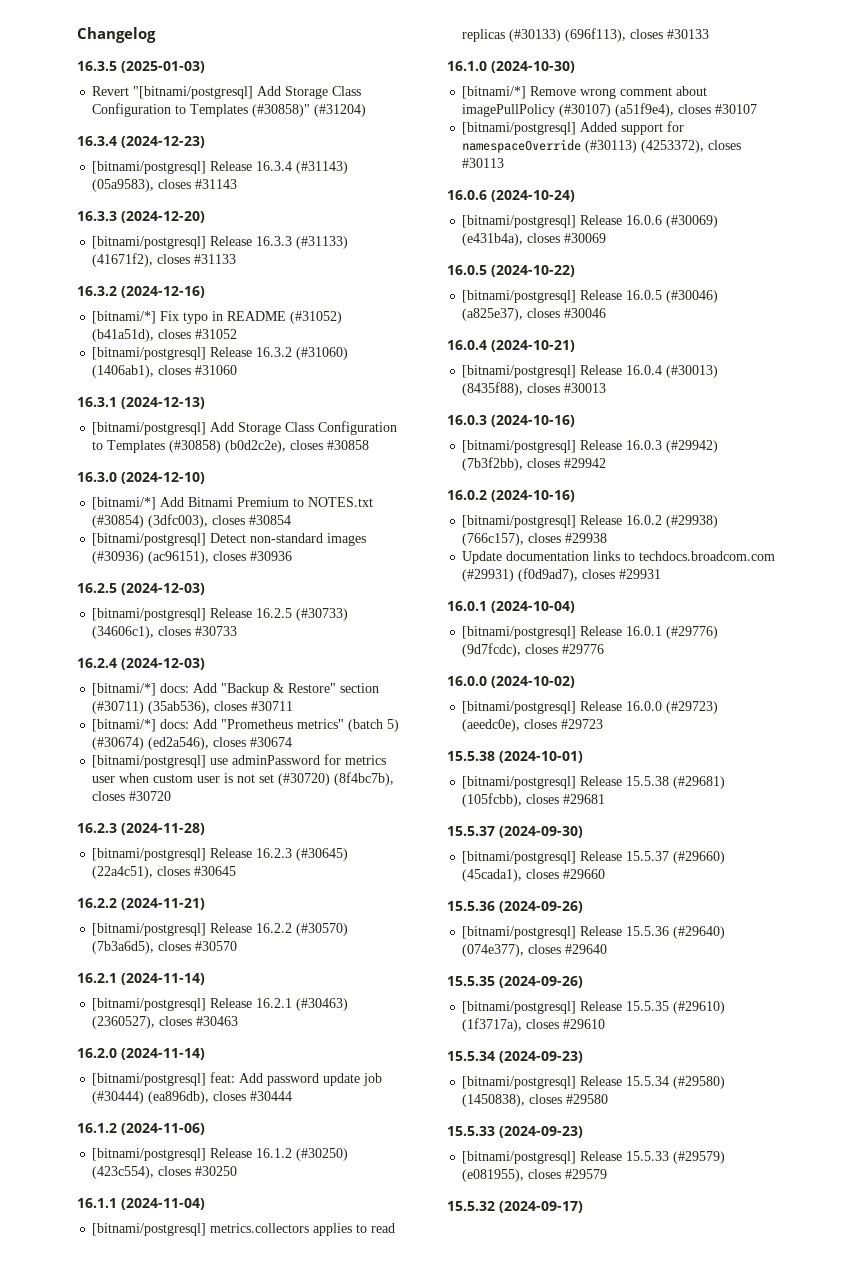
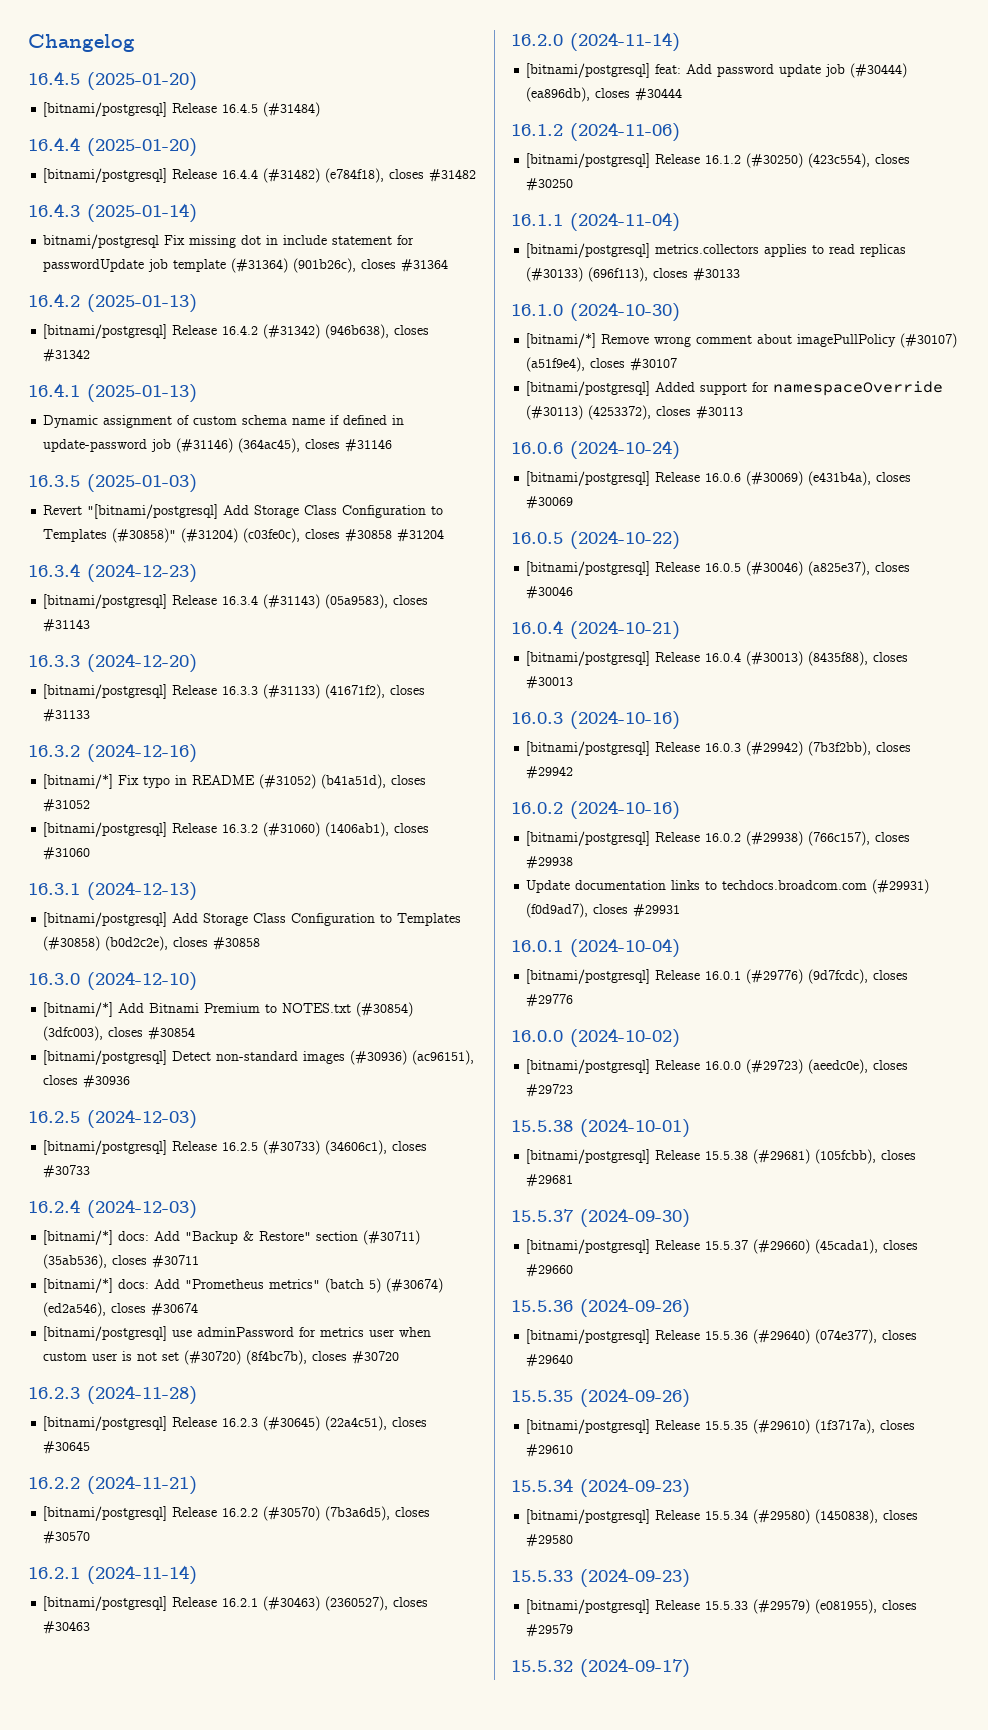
+ 16.4.5 (2025-01-20)
+ [bitnami/postgresql] Release 16.4.5 (#31484)
+ 16.4.4 (2025-01-20)
+ [bitnami/postgresql] Release 16.4.4 (#31482) (e784f18), closes #31482
+ 16.4.3 (2025-01-14)
+ bitnami/postgresql Fix missing dot in include statement for passwordUpdate job template (#31364) (901b26c), closes #31364
+ 16.4.2 (2025-01-13)
+ [bitnami/postgresql] Release 16.4.2 (#31342) (946b638), closes #31342
+ 16.4.1 (2025-01-13)
+ Dynamic assignment of custom schema name if defined in update-password job (#31146) (364ac45), closes #31146
- Revert "[bitnami/postgresql] Add Storage Class Configuration to Templates (#30858)" (#31204)
+ Revert "[bitnami/postgresql] Add Storage Class Configuration to Templates (#30858)" (#31204) (c03fe0c), closes #30858 #31204

